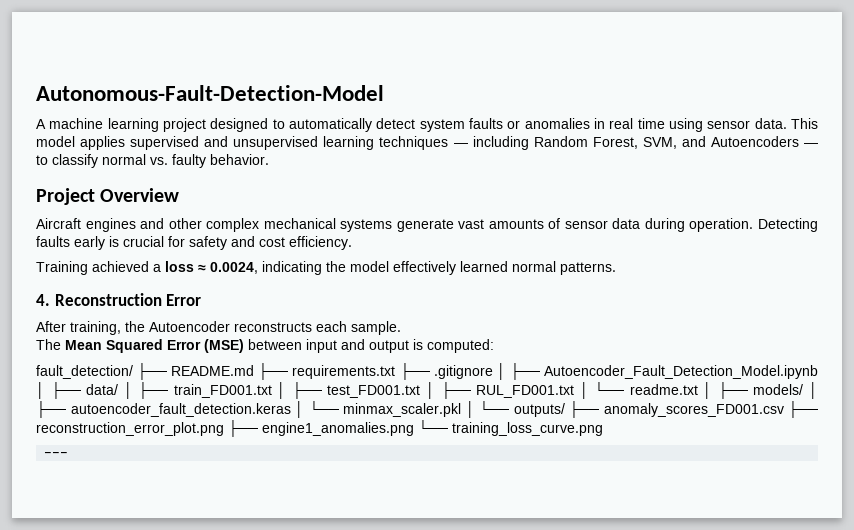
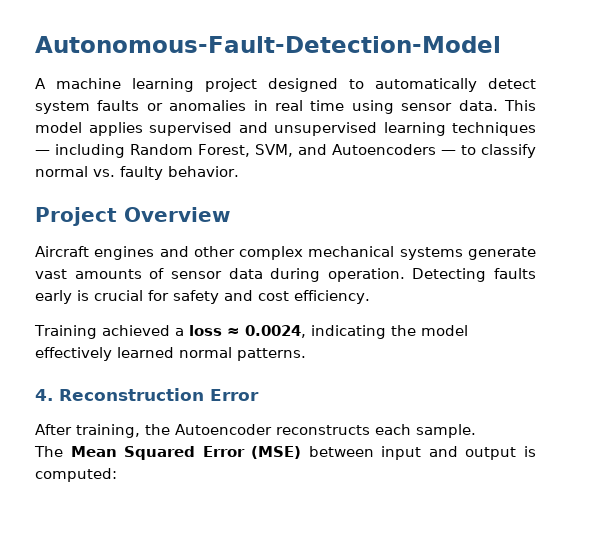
- fault_detection/ ├── README.md ├── requirements.txt ├── .gitignore │ ├── Autoencoder_Fault_Detection_Model.ipynb │ ├── data/ │ ├── train_FD001.txt │ ├── test_FD001.txt │ ├── RUL_FD001.txt │ └── readme.txt │ ├── models/ │ ├── autoencoder_fault_detection.keras │ └── minmax_scaler.pkl │ └── outputs/ ├── anomaly_scores_FD001.csv ├── reconstruction_error_plot.png ├── engine1_anomalies.png └── training_loss_curve.png
- ---

